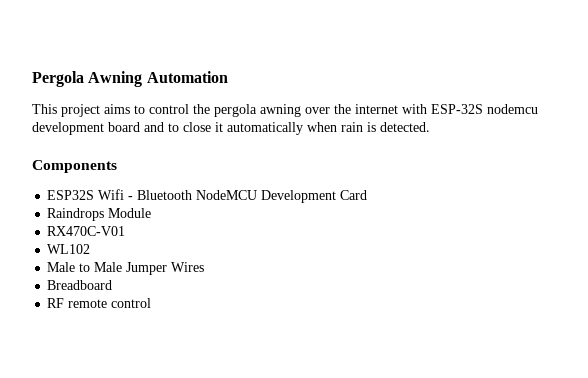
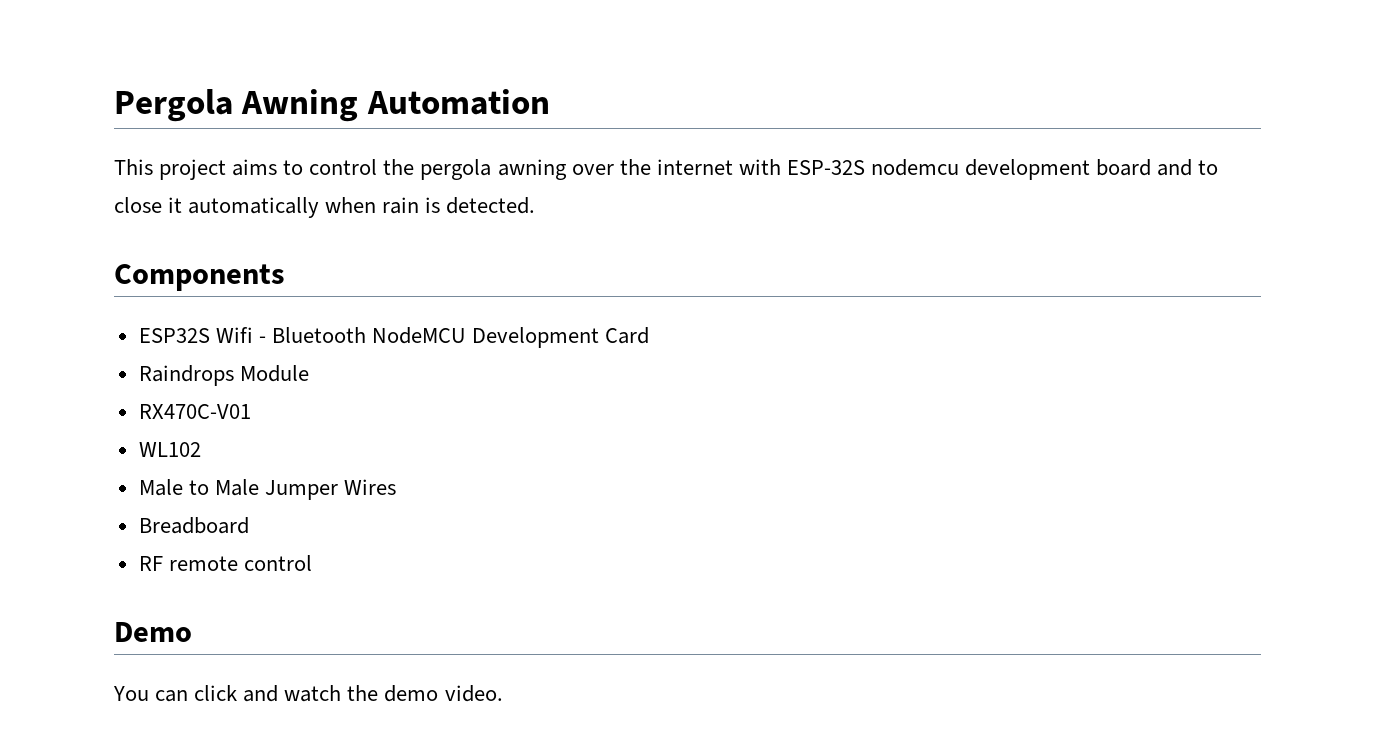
+ Demo
+ You can click and watch the demo video.

